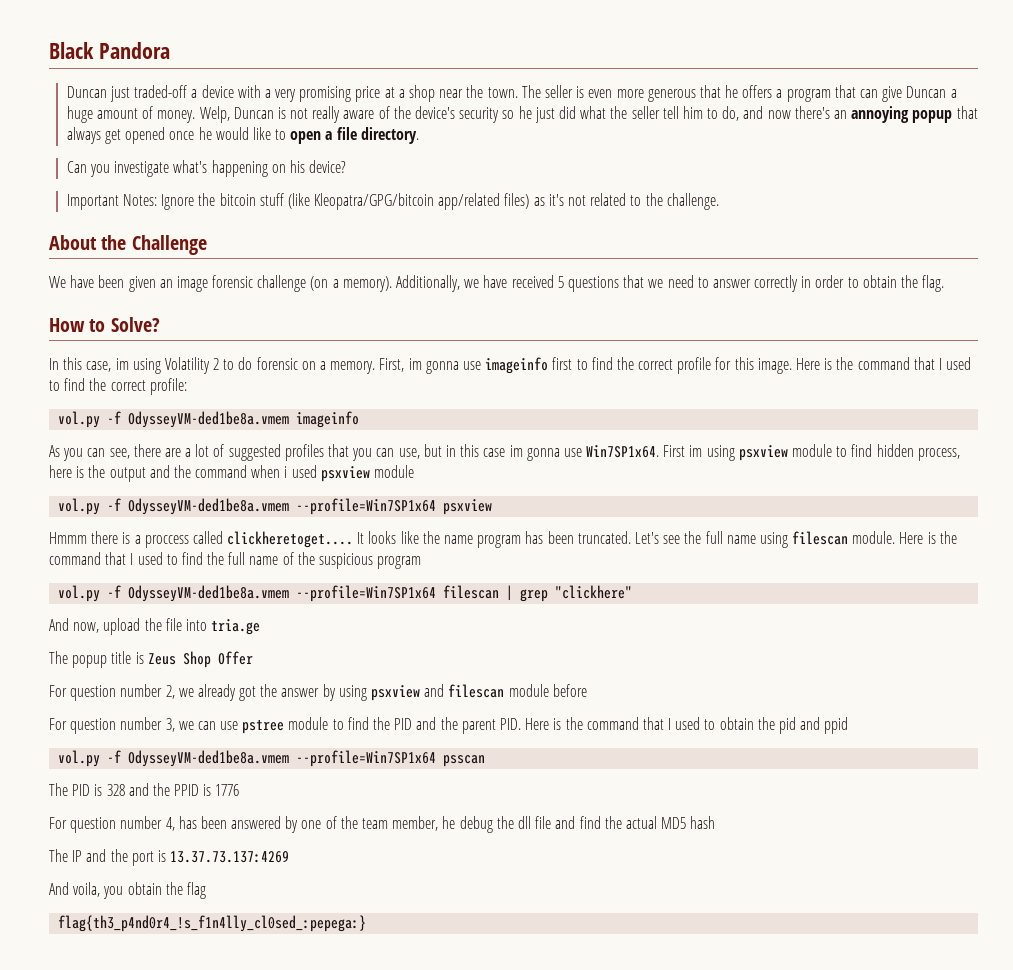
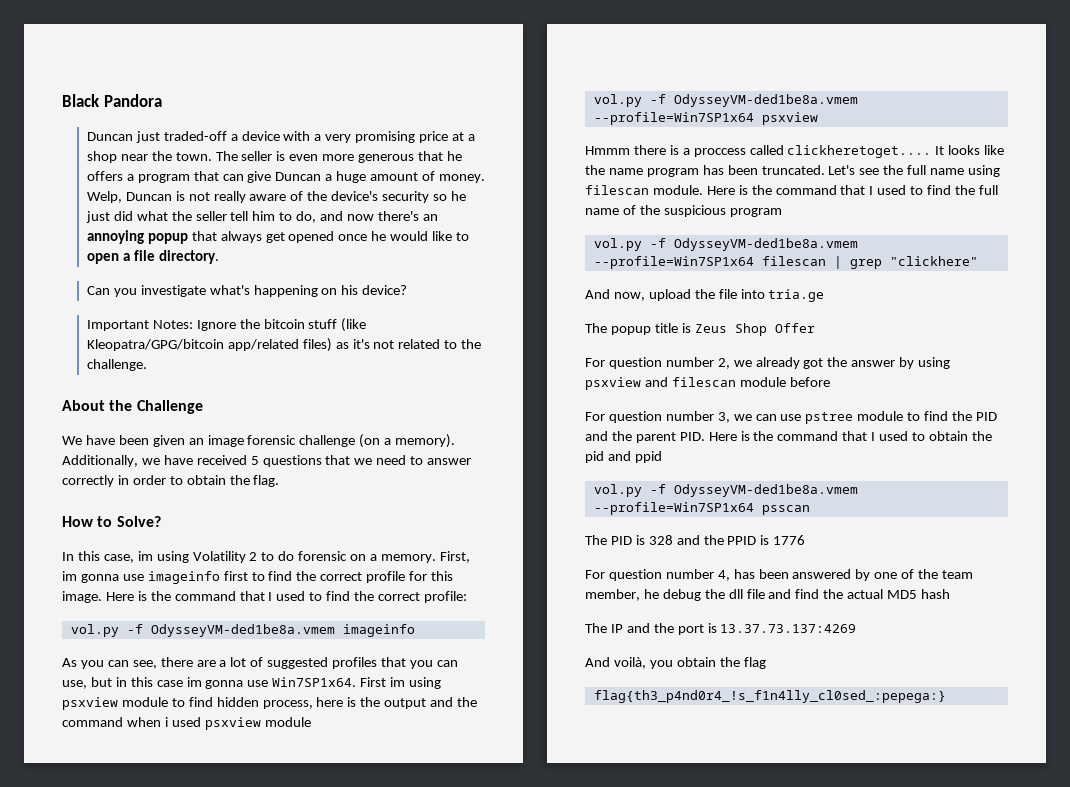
- And voila, you obtain the flag
+ And voilà, you obtain the flag

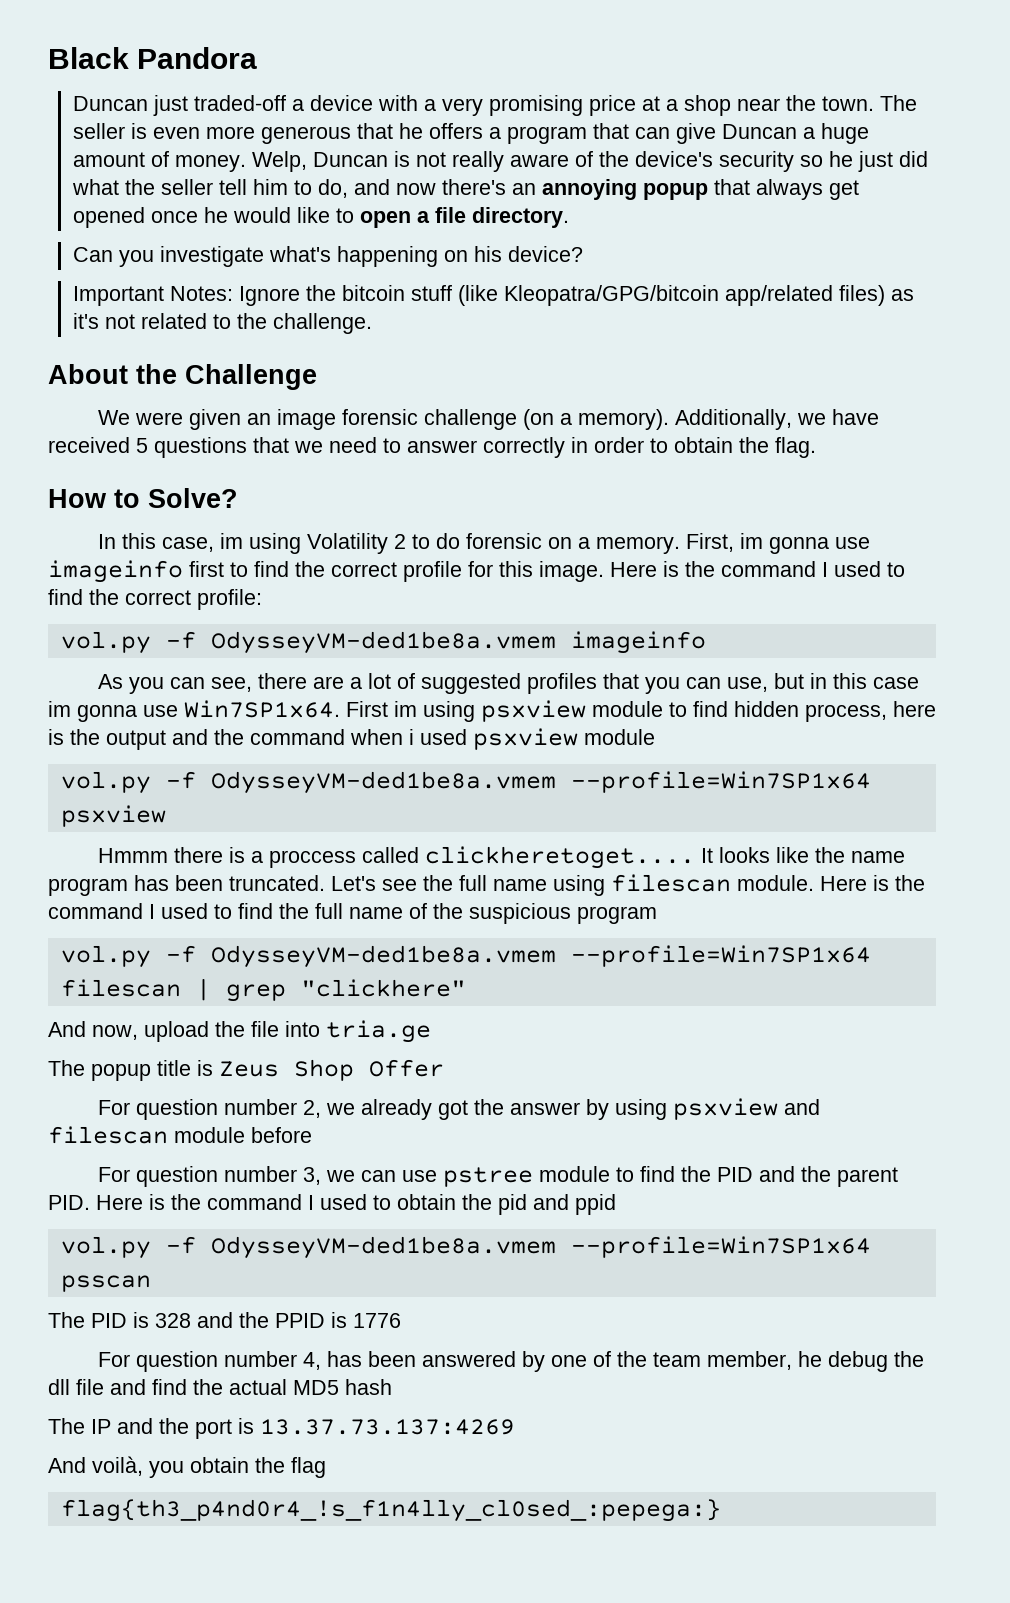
- We have been given an image forensic challenge (on a memory).
+ We were given an image forensic challenge (on a memory).
- Here is the command that I used to find the correct profile:
+ Here is the command I used to find the correct profile:
- Here is the command that I used to find the full name of the suspicious program
+ Here is the command I used to find the full name of the suspicious program
- For question number 3, we can use pstree module to find the PID and the parent PID. Here is the command that I used to obtain the pid and ppid
+ For question number 3, we can use pstree module to find the PID and the parent PID. Here is the command I used to obtain the pid and ppid

